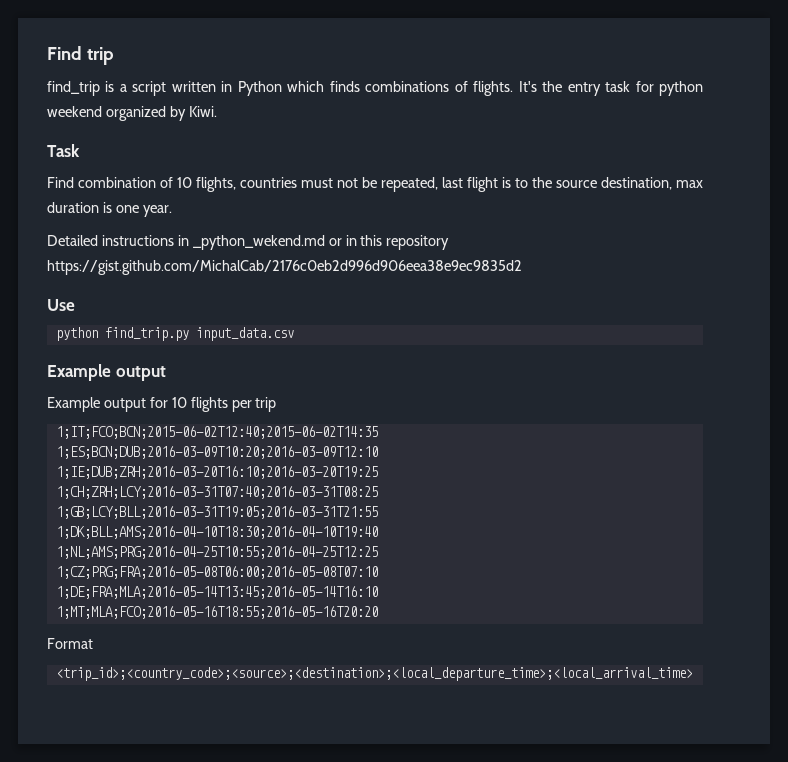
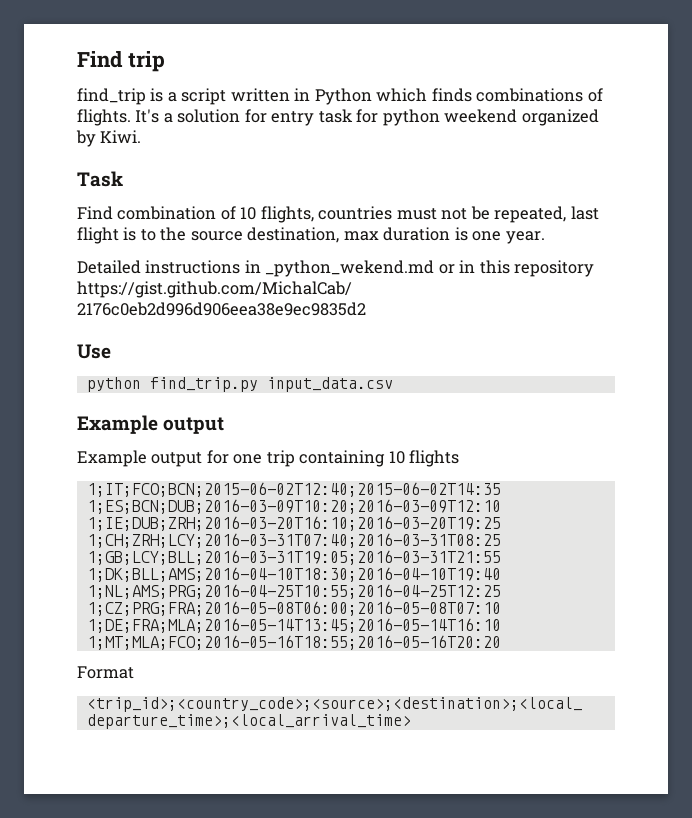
- It's the entry task for python weekend organized by Kiwi.
+ It's a solution for entry task for python weekend organized by Kiwi.
- Example output for 10 flights per trip
+ Example output for one trip containing 10 flights

